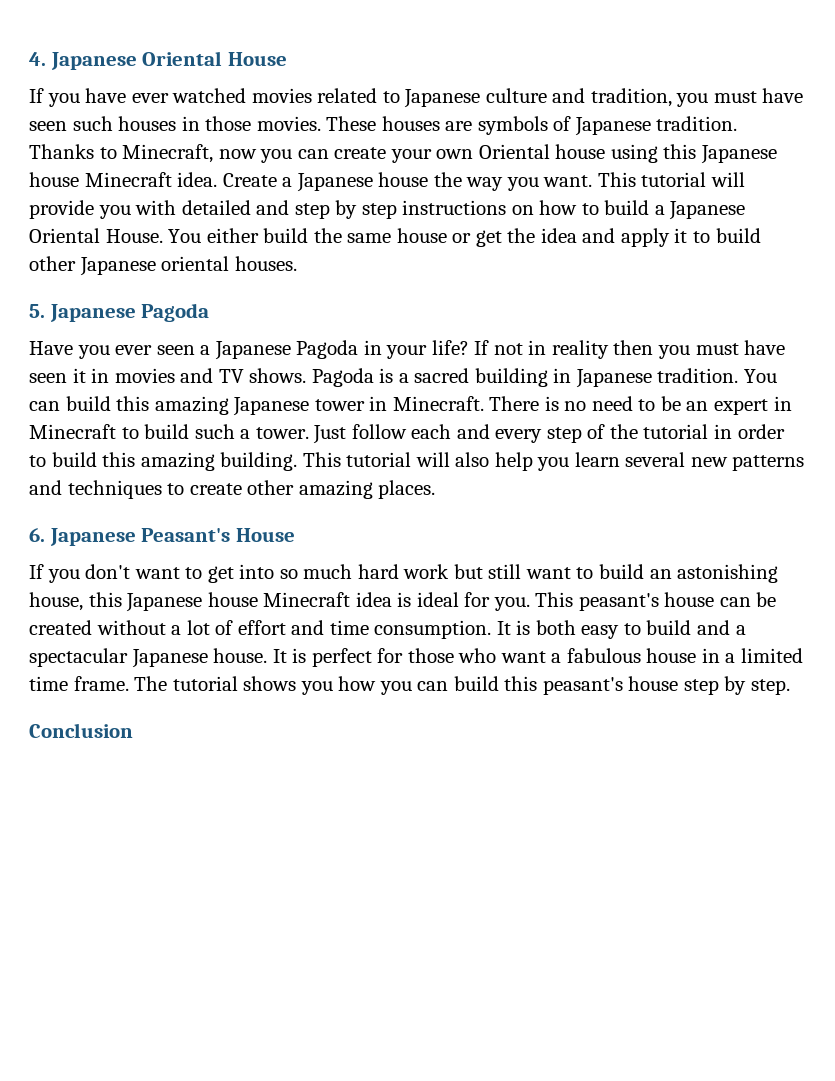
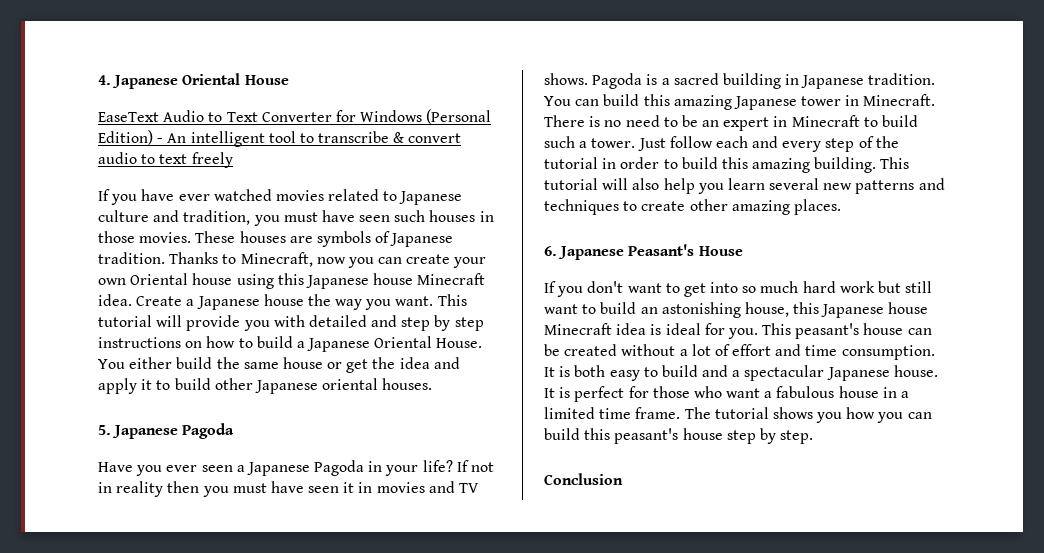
+ EaseText Audio to Text Converter for Windows (Personal Edition) - An intelligent tool to transcribe & convert audio to text freely

